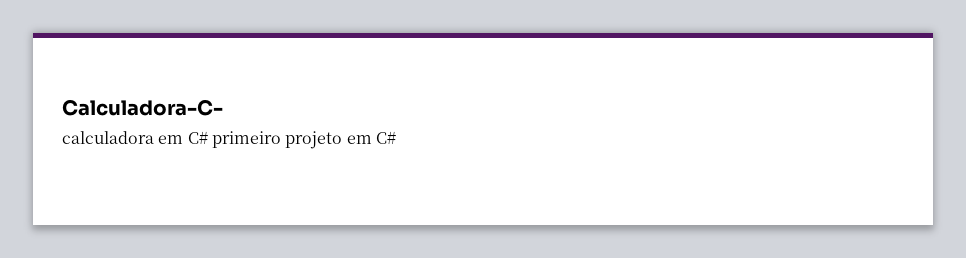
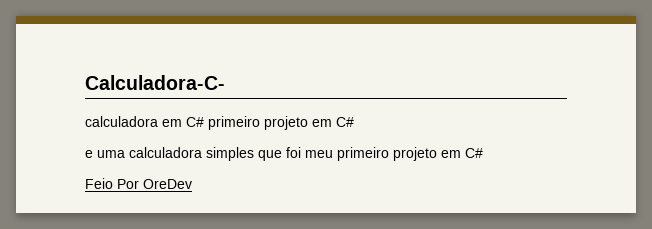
+ e uma calculadora simples que foi meu primeiro projeto em C#
+ Feio Por OreDev

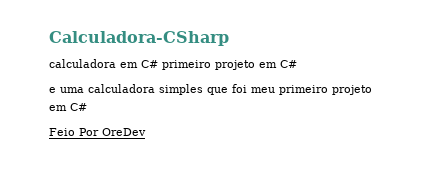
- Calculadora-C-
+ Calculadora-CSharp

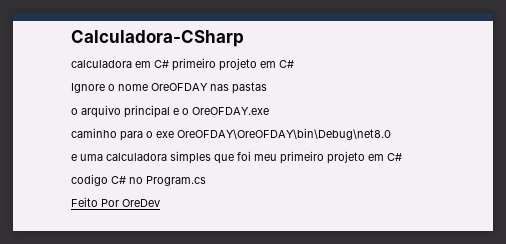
+ Ignore o nome OreOFDAY nas pastas
+ o arquivo principal e o OreOFDAY.exe
+ caminho para o exe OreOFDAY\OreOFDAY\bin\Debug\net8.0
- Feio Por OreDev
+ codigo C# no Program.cs
+ Feito Por OreDev

